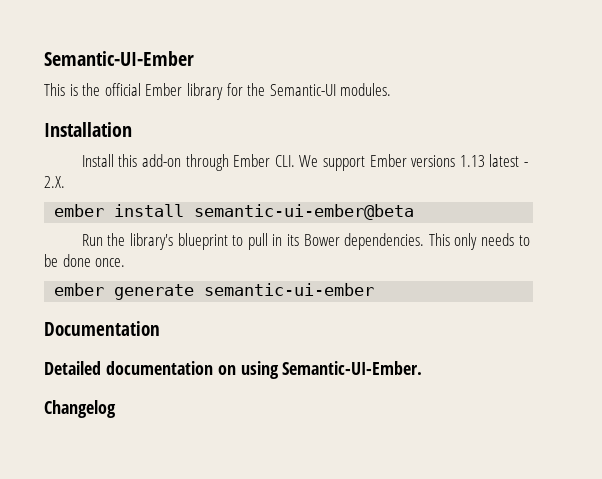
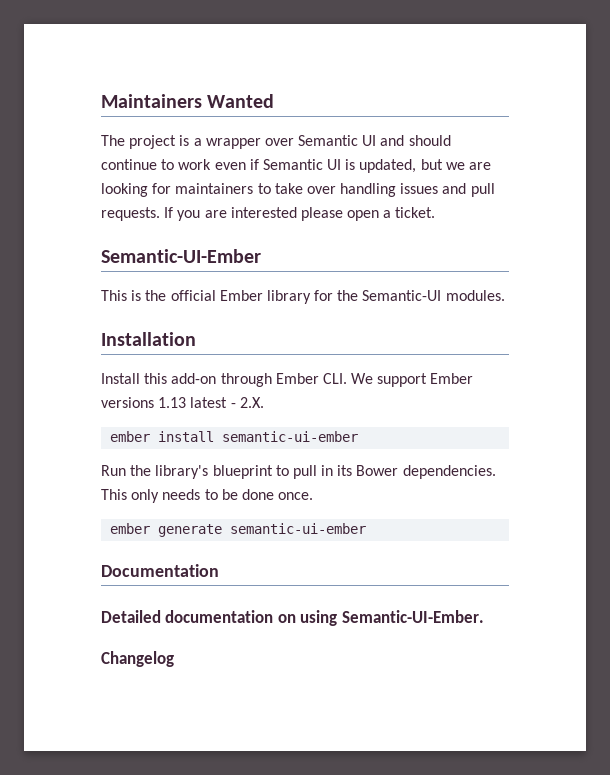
+ Maintainers Wanted
+ The project is a wrapper over Semantic UI and should continue to work even if Semantic UI is updated, but we are looking for maintainers to take over handling issues and pull requests. If you are interested please open a ticket.
- ember install semantic-ui-ember@beta
+ ember install semantic-ui-ember

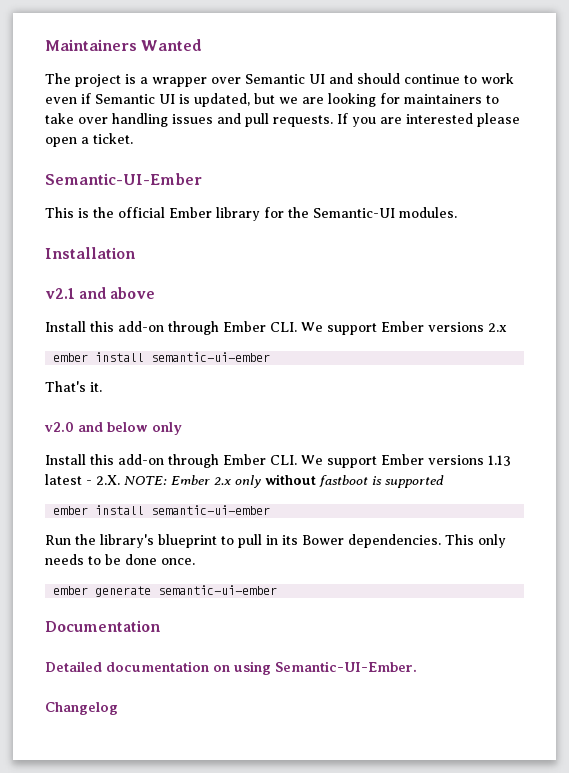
+ v2.1 and above
+ Install this add-on through Ember CLI. We support Ember versions 2.x
+ ember install semantic-ui-ember
+ That's it.
+ v2.0 and below only
- Install this add-on through Ember CLI. We support Ember versions 1.13 latest - 2.X.
+ Install this add-on through Ember CLI. We support Ember versions 1.13 latest - 2.X. NOTE: Ember 2.x only without fastboot is supported

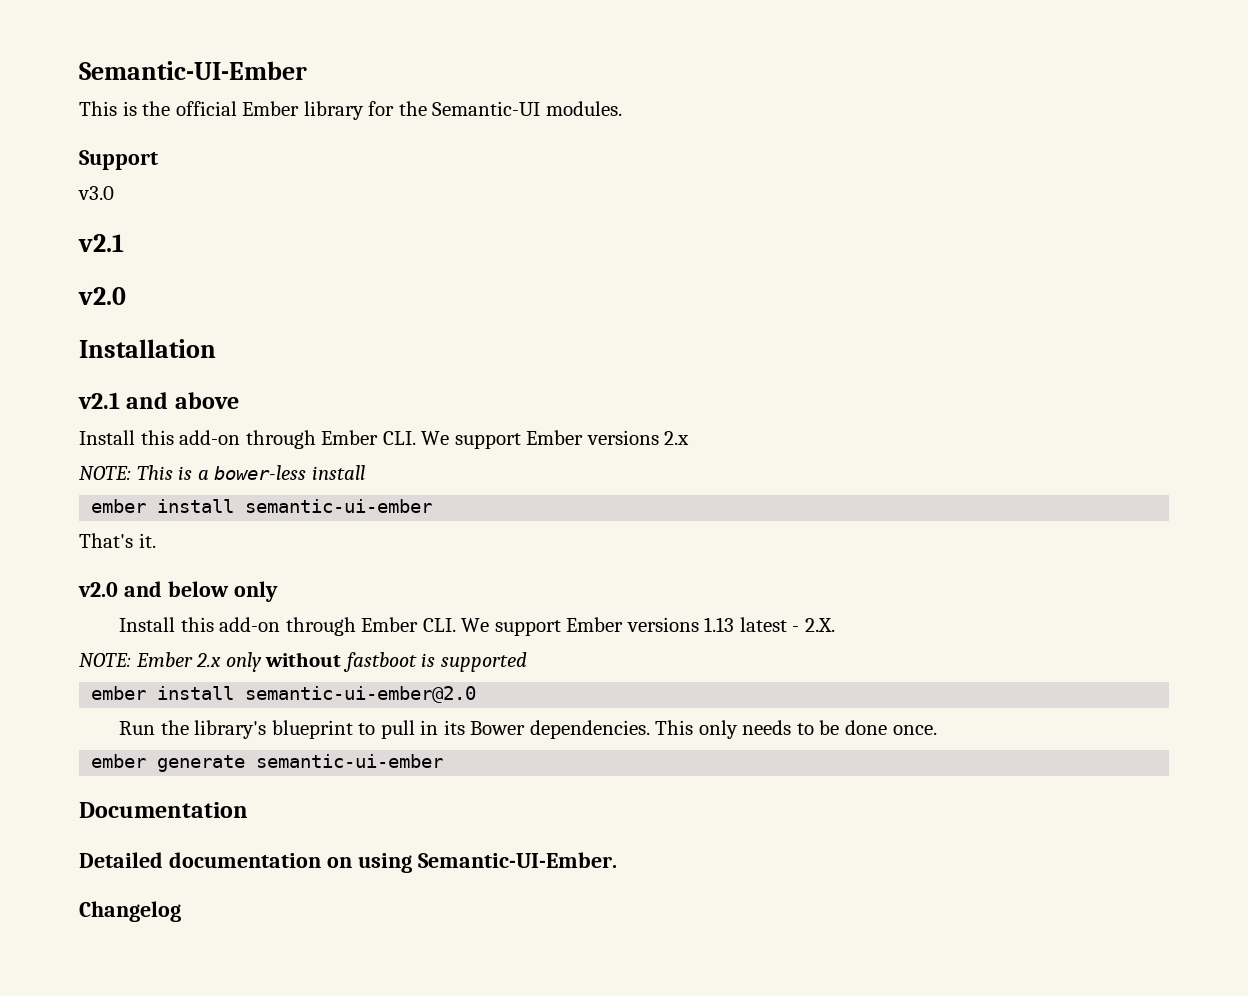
- Maintainers Wanted
- The project is a wrapper over Semantic UI and should continue to work even if Semantic UI is updated, but we are looking for maintainers to take over handling issues and pull requests. If you are interested please open a ticket.
+ Support
+ v3.0
+ v2.1
+ v2.0
+ NOTE: This is a bower-less install
- Install this add-on through Ember CLI. We support Ember versions 1.13 latest - 2.X. NOTE: Ember 2.x only without fastboot is supported
- ember install semantic-ui-ember
+ Install this add-on through Ember CLI. We support Ember versions 1.13 latest - 2.X.
+ NOTE: Ember 2.x only without fastboot is supported
+ ember install semantic-ui-ember@2.0

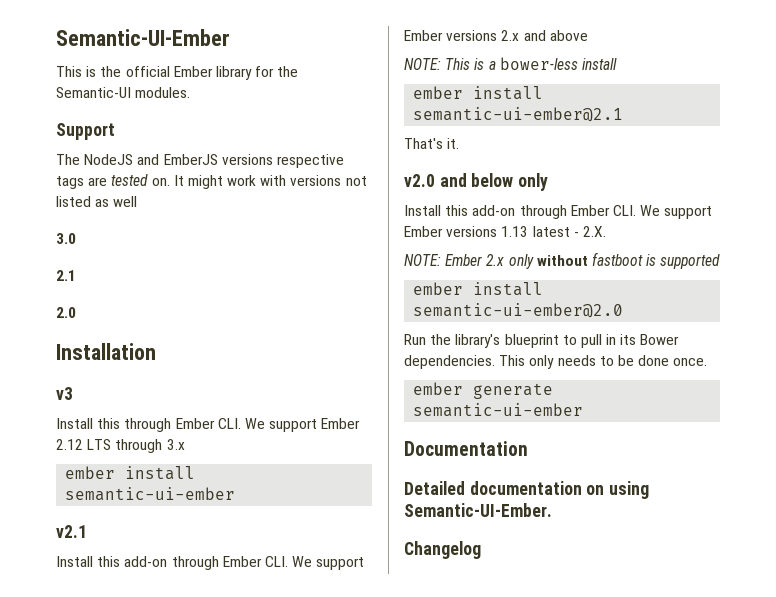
- v3.0
+ The NodeJS and EmberJS versions respective tags are tested on. It might work with versions not listed as well
+ 3.0
+ 2.1
+ 2.0
+ Installation
+ v3
+ Install this through Ember CLI. We support Ember 2.12 LTS through 3.x
+ ember install semantic-ui-ember
  v2.1
- v2.0
- Installation
- v2.1 and above
- Install this add-on through Ember CLI. We support Ember versions 2.x
+ Install this add-on through Ember CLI. We support Ember versions 2.x and above
- ember install semantic-ui-ember
+ ember install semantic-ui-ember@2.1

